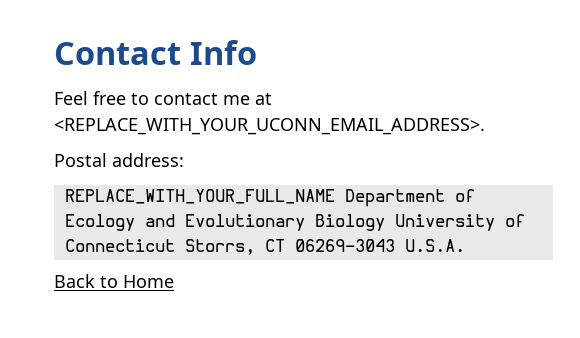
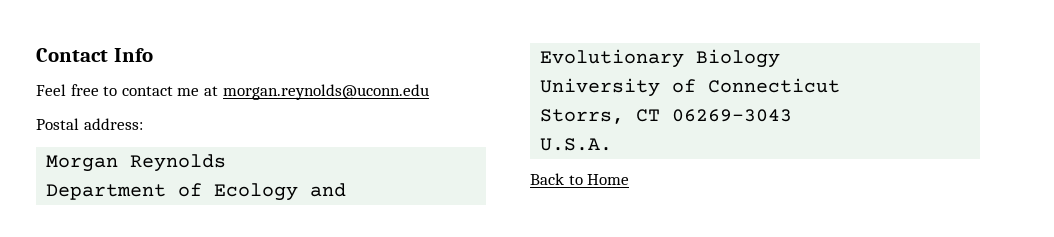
- Feel free to contact me at <REPLACE_WITH_YOUR_UCONN_EMAIL_ADDRESS>.
+ Feel free to contact me at morgan.reynolds@uconn.edu
- REPLACE_WITH_YOUR_FULL_NAME Department of Ecology and Evolutionary Biology University of Connecticut Storrs, CT 06269-3043 U.S.A.
+ Morgan Reynolds
+ Department of Ecology and Evolutionary Biology
+ University of Connecticut
+ Storrs, CT 06269-3043
+ U.S.A.

